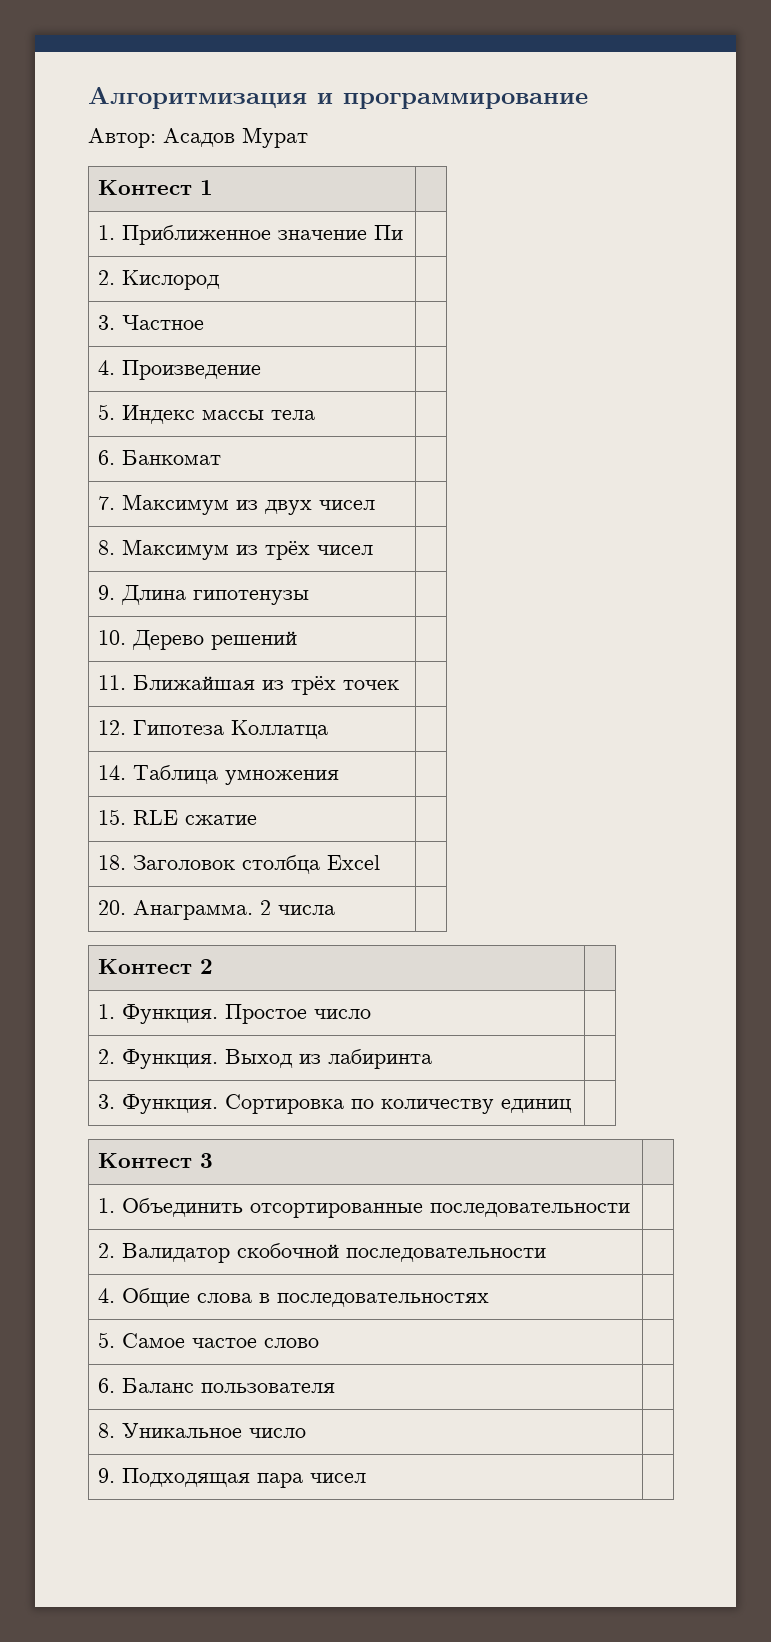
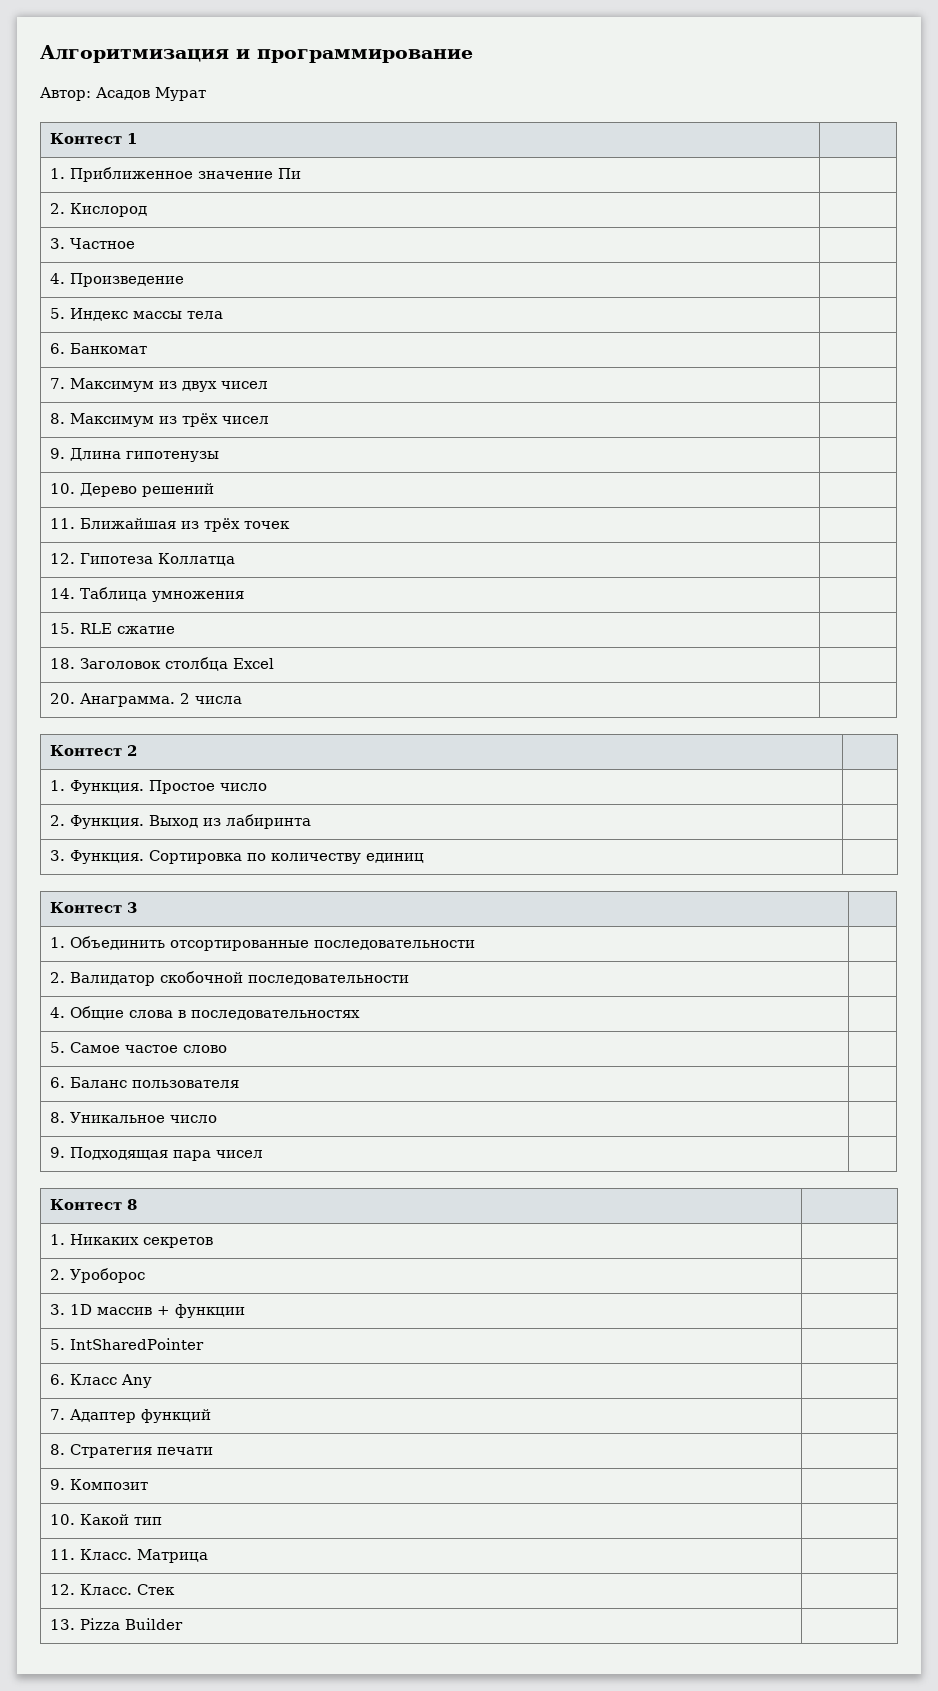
+ Контест 8 |
+ 1. Никаких секретов |
+ 2. Уроборос |
+ 3. 1D массив + функции |
+ 5. IntSharedPointer |
+ 6. Класс Any |
+ 7. Адаптер функций |
+ 8. Стратегия печати |
+ 9. Композит |
+ 10. Какой тип |
+ 11. Класс. Матрица |
+ 12. Класс. Стек |
+ 13. Pizza Builder |

